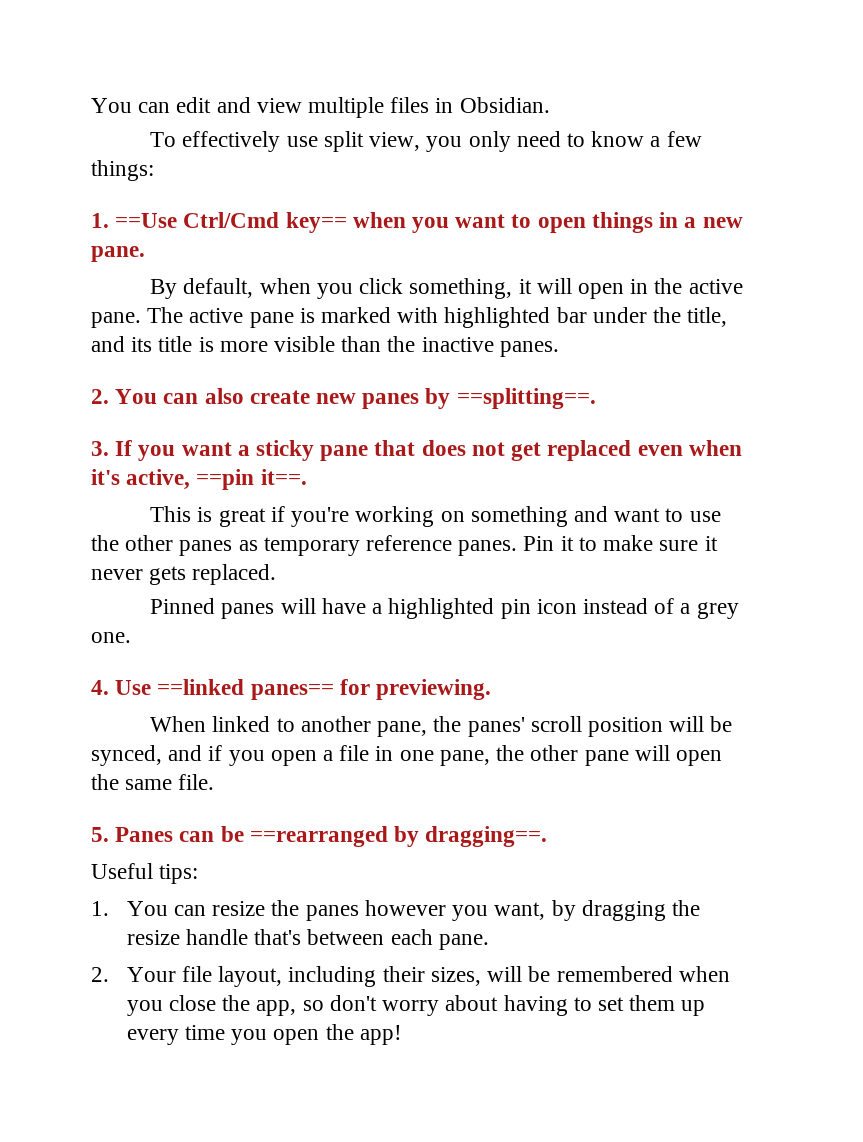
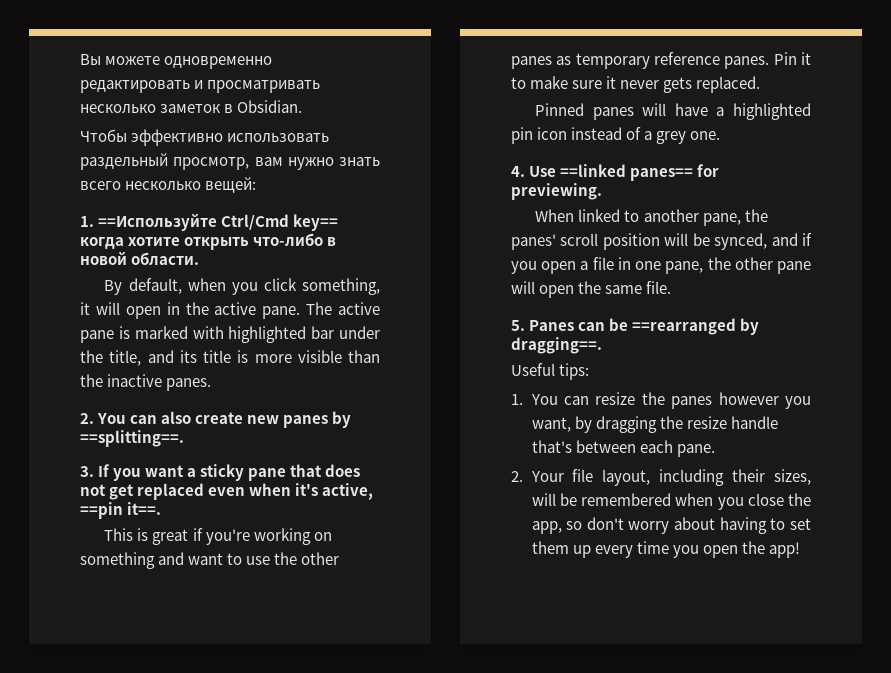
- You can edit and view multiple files in Obsidian.
- To effectively use split view, you only need to know a few things:
- 1. ==Use Ctrl/Cmd key== when you want to open things in a new pane.
+ Вы можете одновременно редактировать и просматривать несколько заметок в Obsidian.
+ Чтобы эффективно использовать раздельный просмотр, вам нужно знать всего несколько вещей:
+ 1. ==Используйте Ctrl/Cmd key== когда хотите открыть что-либо в новой области.

